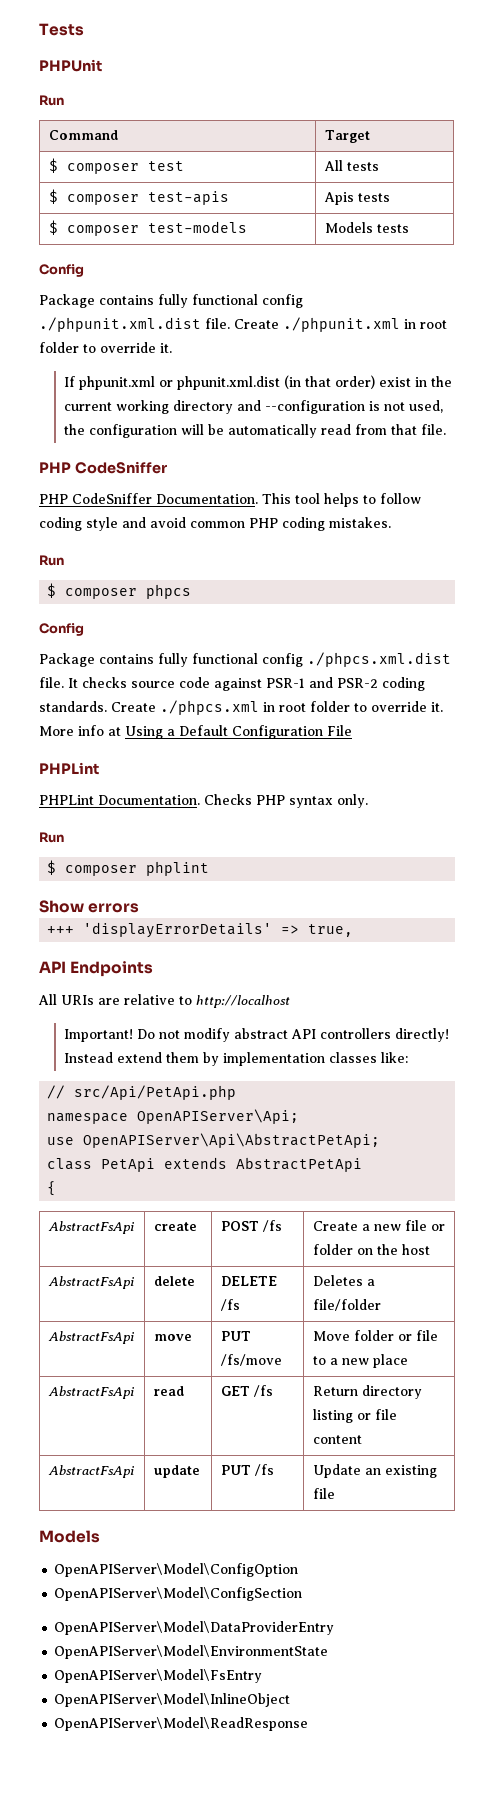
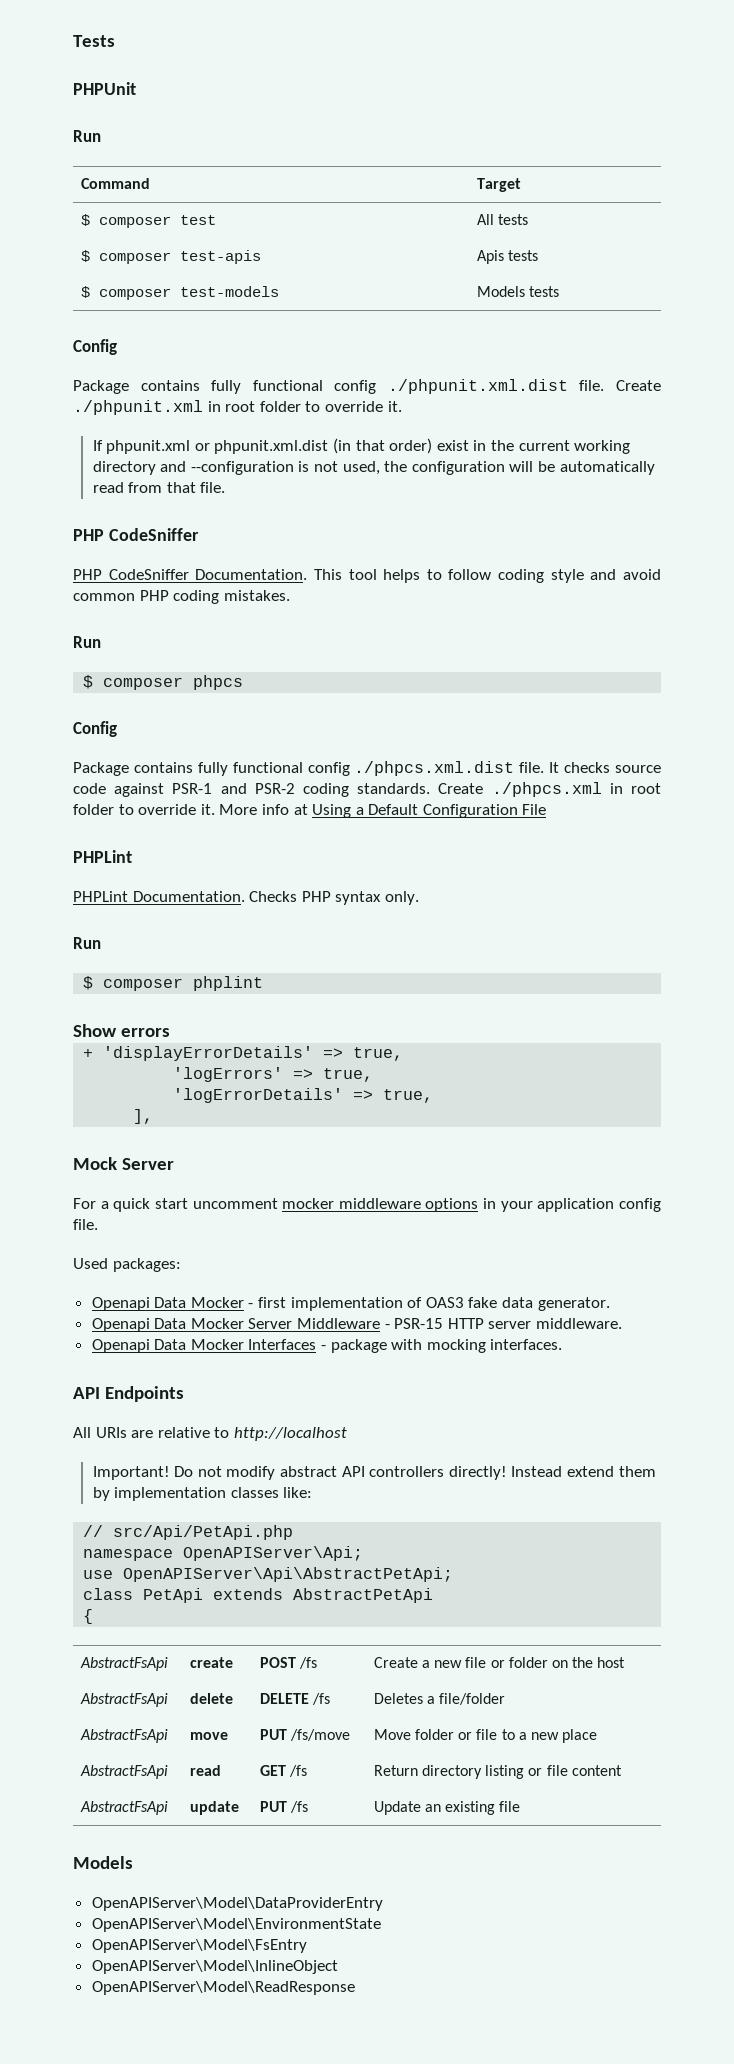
- +++ 'displayErrorDetails' => true,
+ + 'displayErrorDetails' => true,
+ 'logErrors' => true,
+ 'logErrorDetails' => true,
+ ],
+ Mock Server
+ For a quick start uncomment mocker middleware options in your application config file.
+ Used packages:
+ Openapi Data Mocker - first implementation of OAS3 fake data generator.
+ Openapi Data Mocker Server Middleware - PSR-15 HTTP server middleware.
+ Openapi Data Mocker Interfaces - package with mocking interfaces.
- OpenAPIServer\Model\ConfigOption
- OpenAPIServer\Model\ConfigSection

